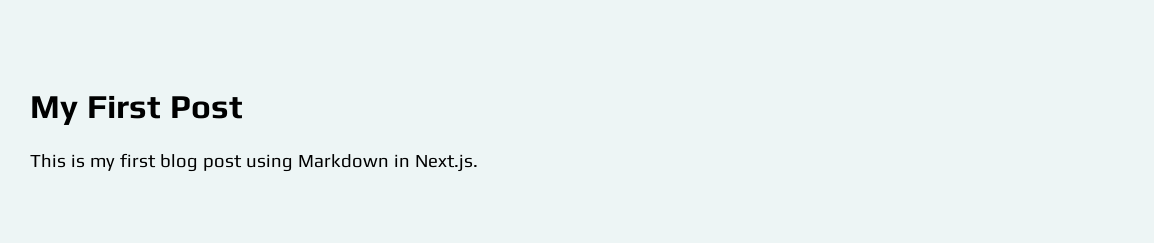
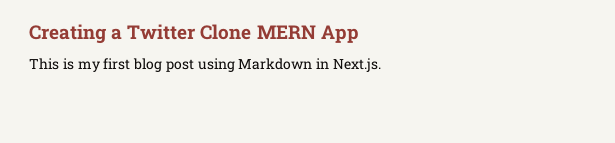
- My First Post
+ Creating a Twitter Clone MERN App

